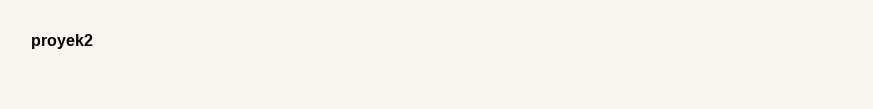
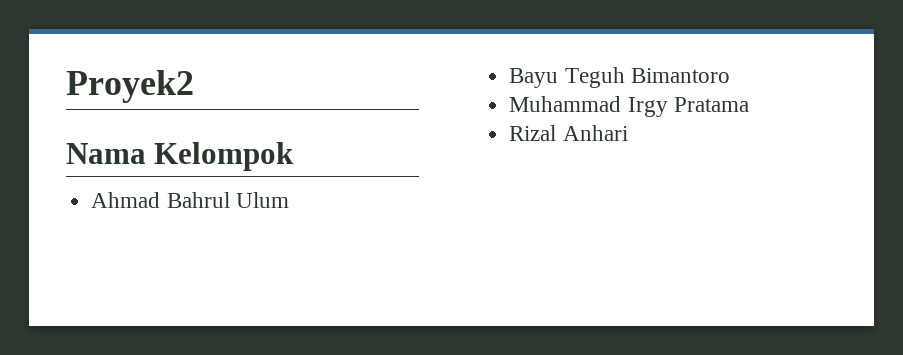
- proyek2
+ Proyek2
+ Nama Kelompok
+ Ahmad Bahrul Ulum
+ Bayu Teguh Bimantoro
+ Muhammad Irgy Pratama
+ Rizal Anhari

